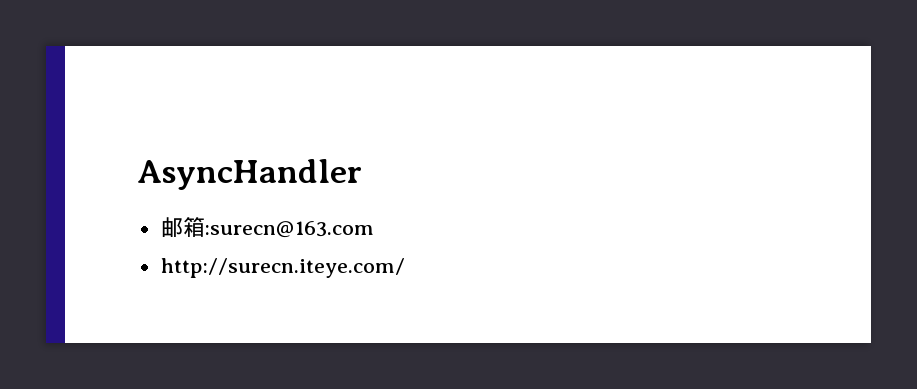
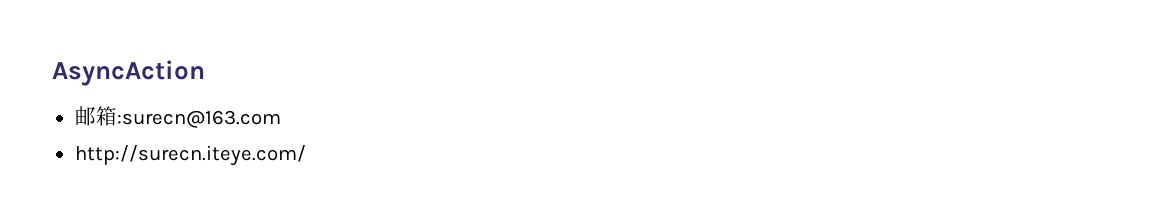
- AsyncHandler
+ AsyncAction

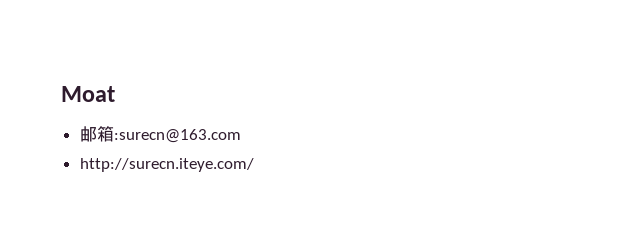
- AsyncAction
+ Moat

